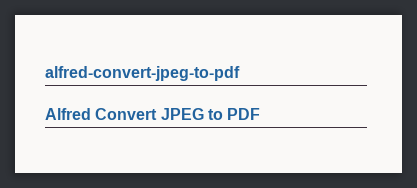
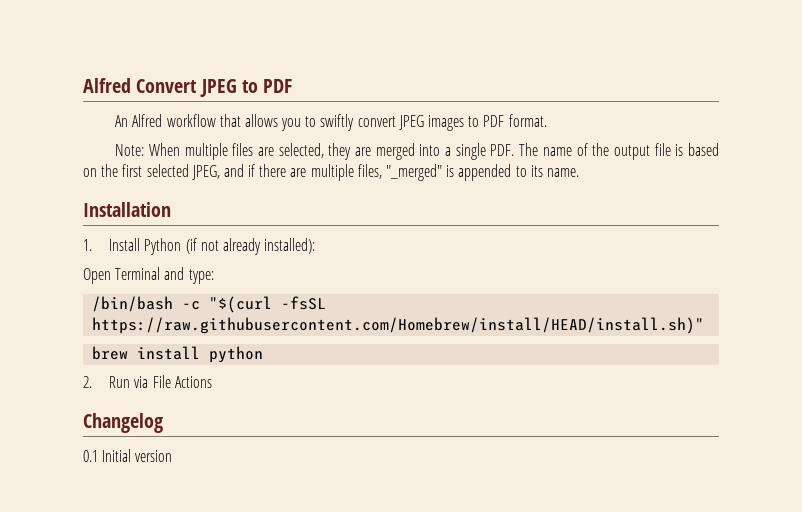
- alfred-convert-jpeg-to-pdf
+ An Alfred workflow that allows you to swiftly convert JPEG images to PDF format.
+ Note: When multiple files are selected, they are merged into a single PDF. The name of the output file is based on the first selected JPEG, and if there are multiple files, "_merged" is appended to its name.
+ Installation
+ 1. Install Python (if not already installed):
+ Open Terminal and type:
+ /bin/bash -c "$(curl -fsSL https://raw.githubusercontent.com/Homebrew/install/HEAD/install.sh)"
+ brew install python
+ 2. Run via File Actions
+ Changelog
+ 0.1 Initial version

